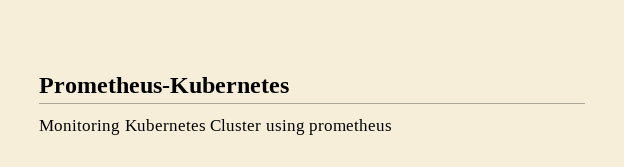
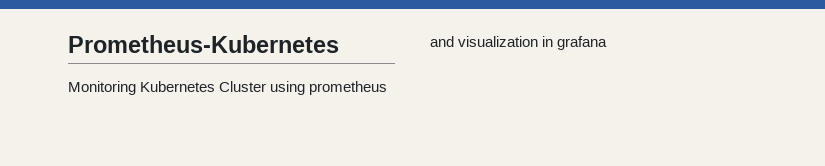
- Monitoring Kubernetes Cluster using prometheus
+ Monitoring Kubernetes Cluster using prometheus and visualization in grafana

